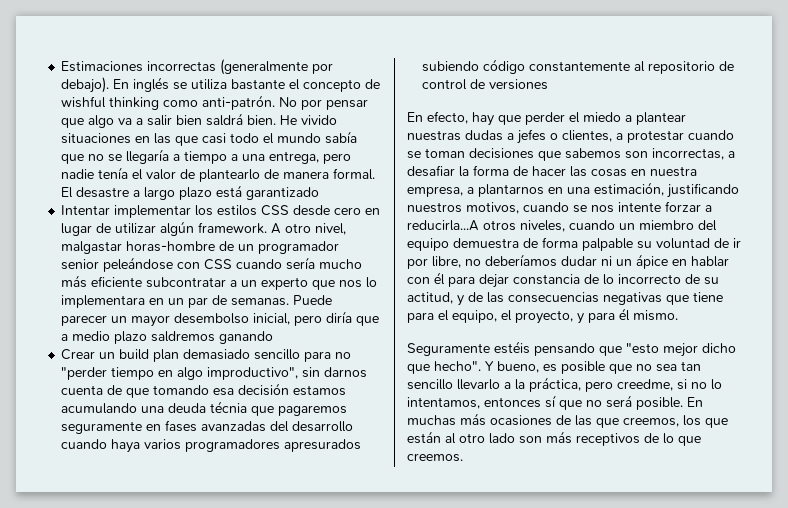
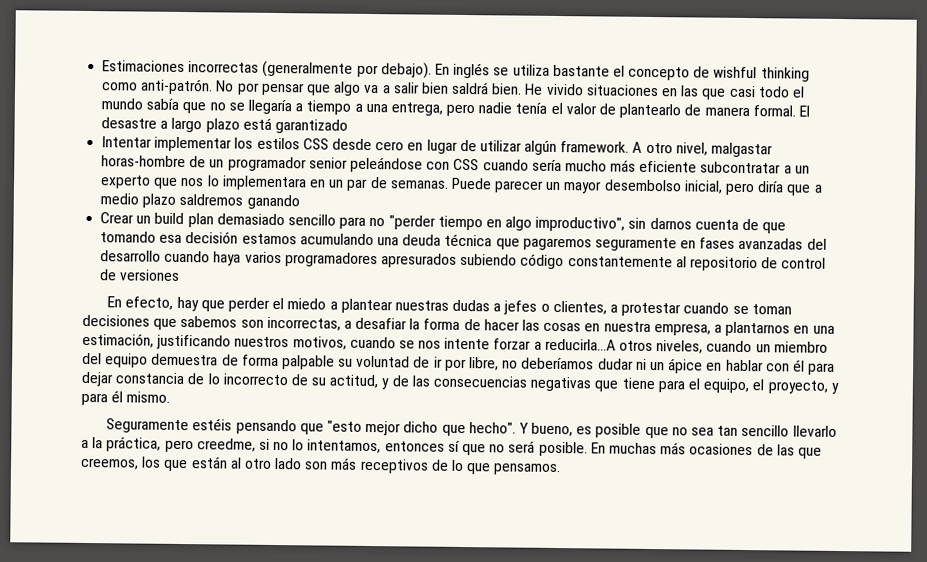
- Crear un build plan demasiado sencillo para no "perder tiempo en algo improductivo", sin darnos cuenta de que tomando esa decisión estamos acumulando una deuda técnia que pagaremos seguramente en fases avanzadas del desarrollo cuando haya varios programadores apresurados subiendo código constantemente al repositorio de control de versiones
+ Crear un build plan demasiado sencillo para no "perder tiempo en algo improductivo", sin darnos cuenta de que tomando esa decisión estamos acumulando una deuda técnica que pagaremos seguramente en fases avanzadas del desarrollo cuando haya varios programadores apresurados subiendo código constantemente al repositorio de control de versiones
- En muchas más ocasiones de las que creemos, los que están al otro lado son más receptivos de lo que creemos.
+ En muchas más ocasiones de las que creemos, los que están al otro lado son más receptivos de lo que pensamos.

